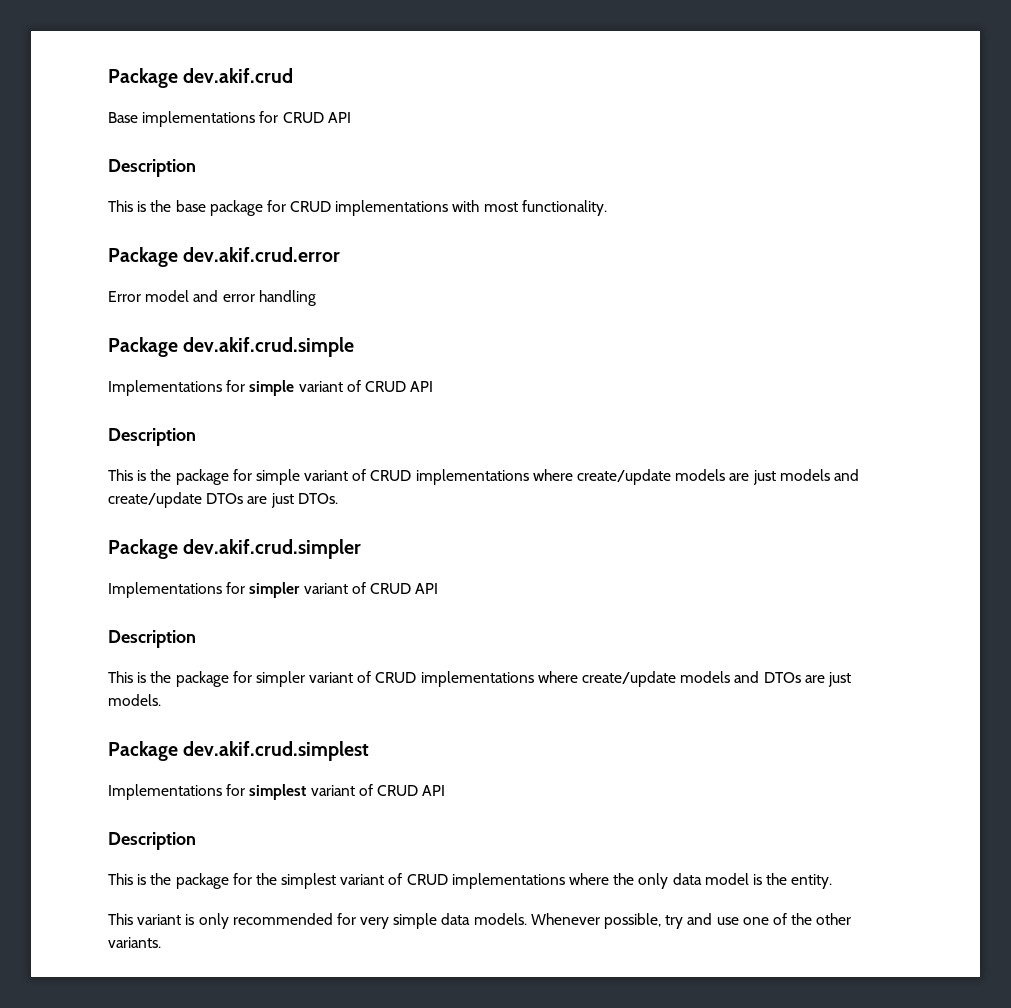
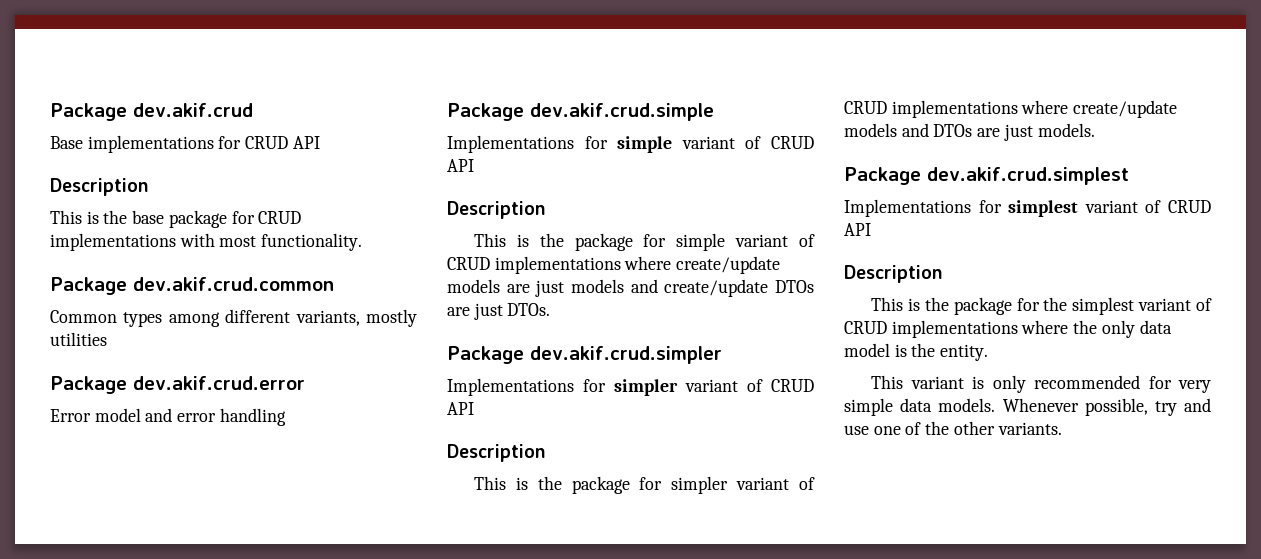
+ Package dev.akif.crud.common
+ Common types among different variants, mostly utilities

